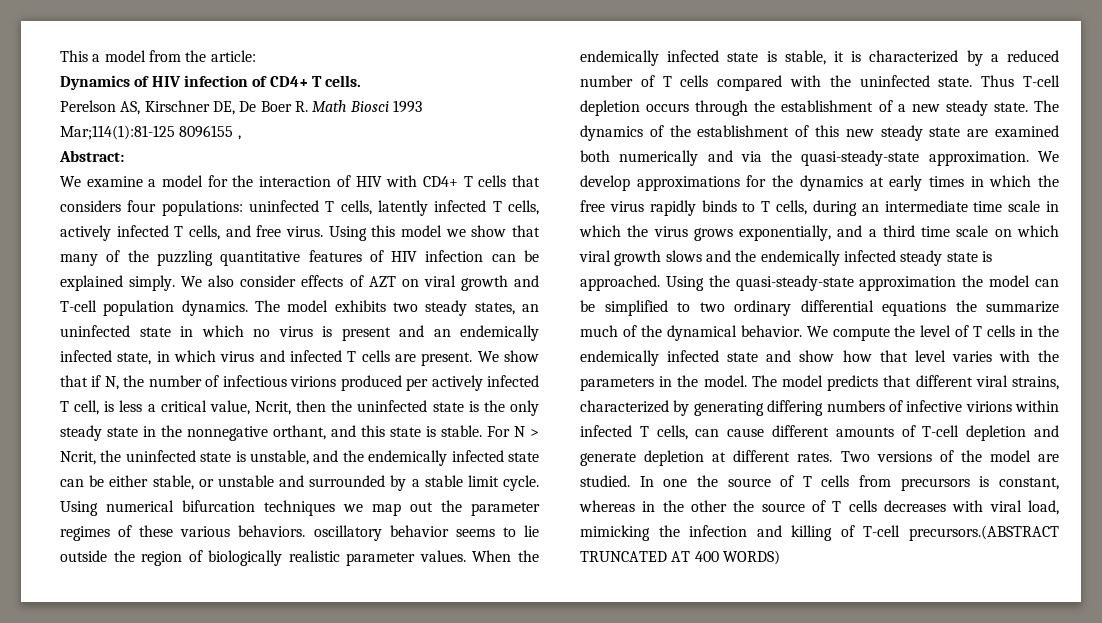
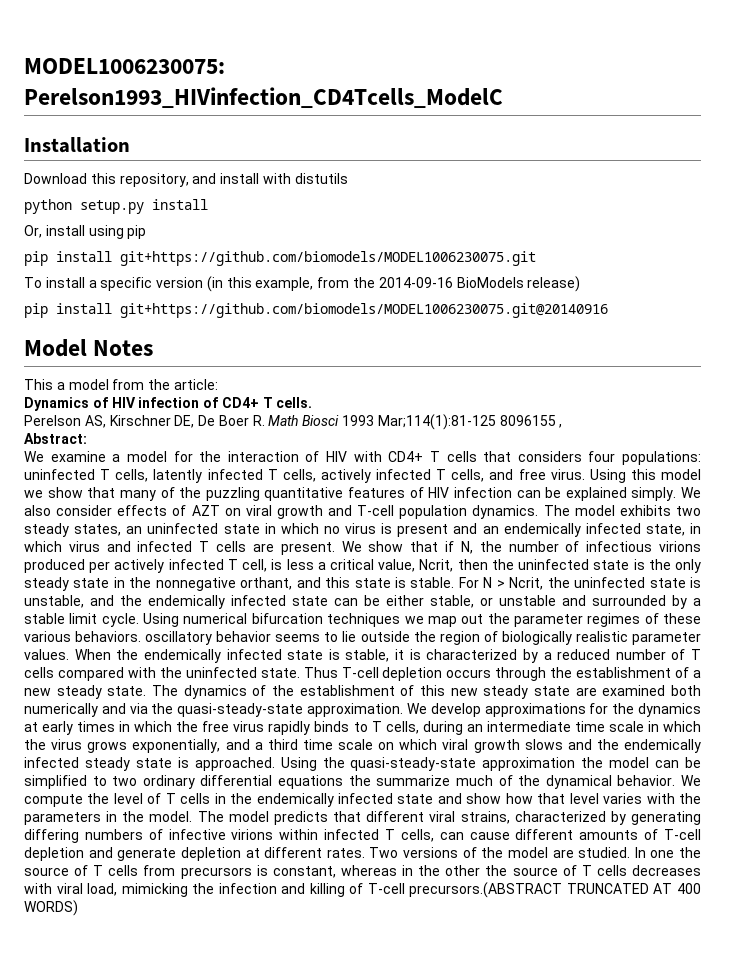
+ MODEL1006230075: Perelson1993_HIVinfection_CD4Tcells_ModelC
+ Installation
+ Download this repository, and install with distutils
+ python setup.py install
+ Or, install using pip
+ pip install git+https://github.com/biomodels/MODEL1006230075.git
+ To install a specific version (in this example, from the 2014-09-16 BioModels release)
+ pip install git+https://github.com/biomodels/MODEL1006230075.git@20140916
+ Model Notes

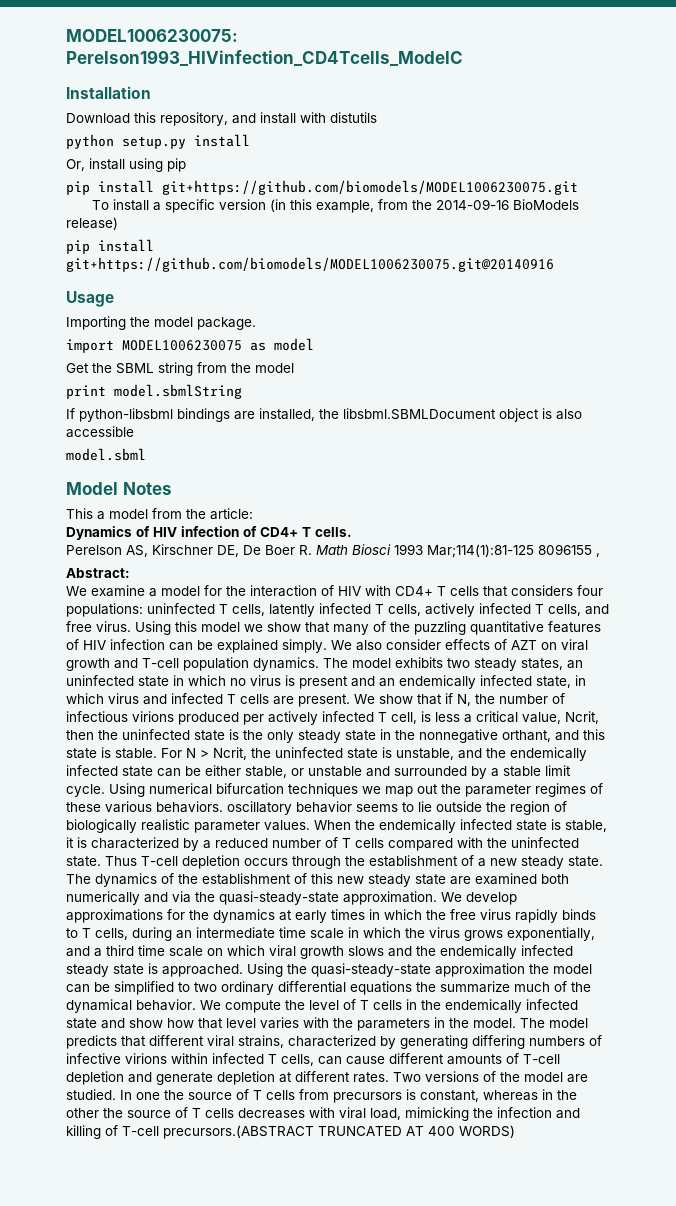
+ Usage
+ Importing the model package.
+ import MODEL1006230075 as model
+ Get the SBML string from the model
+ print model.sbmlString
+ If python-libsbml bindings are installed, the libsbml.SBMLDocument object is also accessible
+ model.sbml

